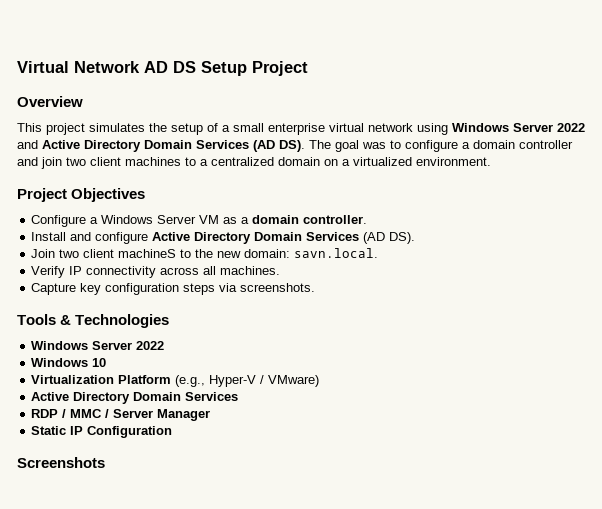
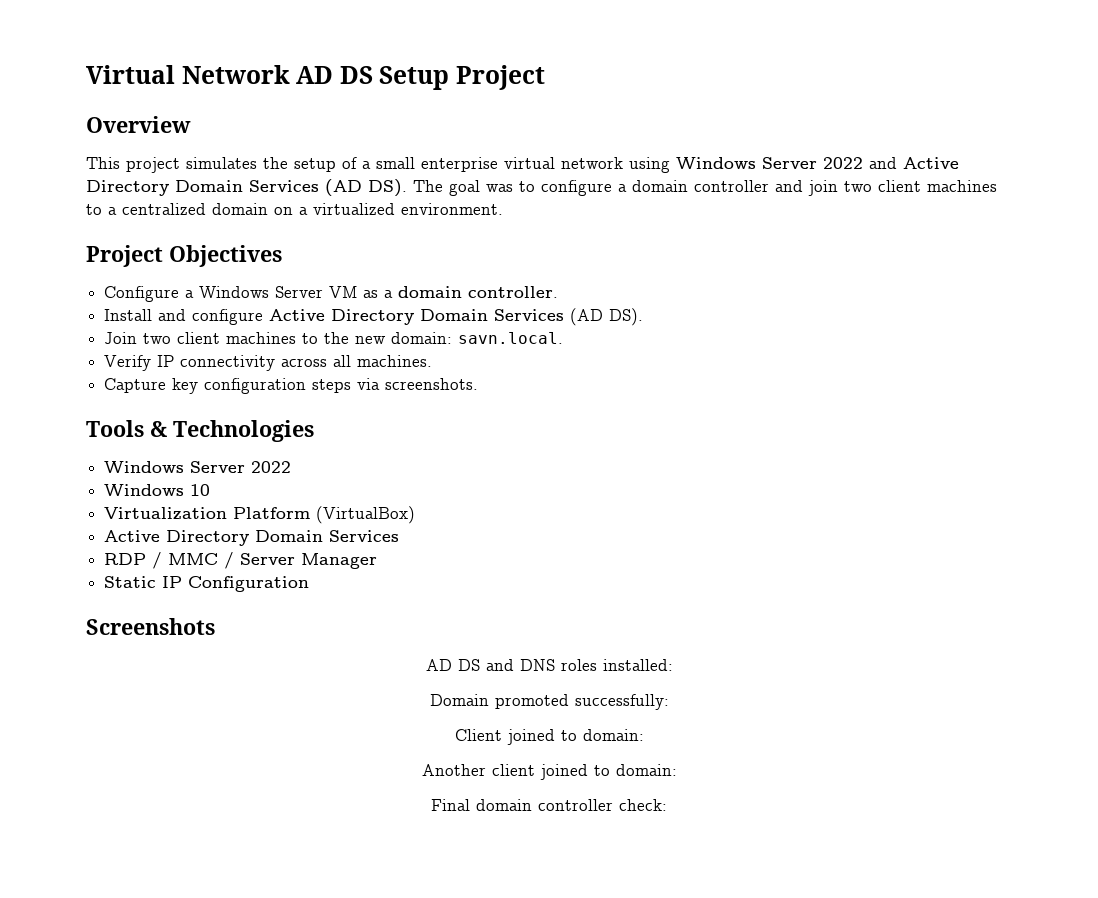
- Join two client machineS to the new domain: savn.local.
+ Join two client machines to the new domain: savn.local.
- Virtualization Platform (e.g., Hyper-V / VMware)
+ Virtualization Platform (VirtualBox)
+ AD DS and DNS roles installed:
+ Domain promoted successfully:
+ Client joined to domain:
+ Another client joined to domain:
+ Final domain controller check:

